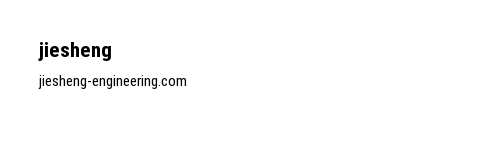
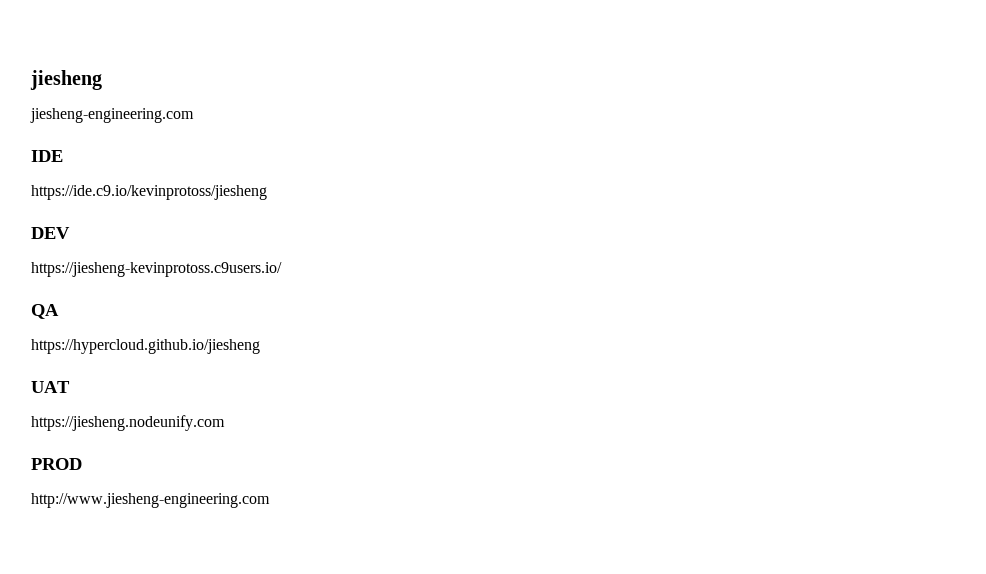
+ IDE
+ https://ide.c9.io/kevinprotoss/jiesheng
+ DEV
+ https://jiesheng-kevinprotoss.c9users.io/
+ QA
+ https://hypercloud.github.io/jiesheng
+ UAT
+ https://jiesheng.nodeunify.com
+ PROD
+ http://www.jiesheng-engineering.com

